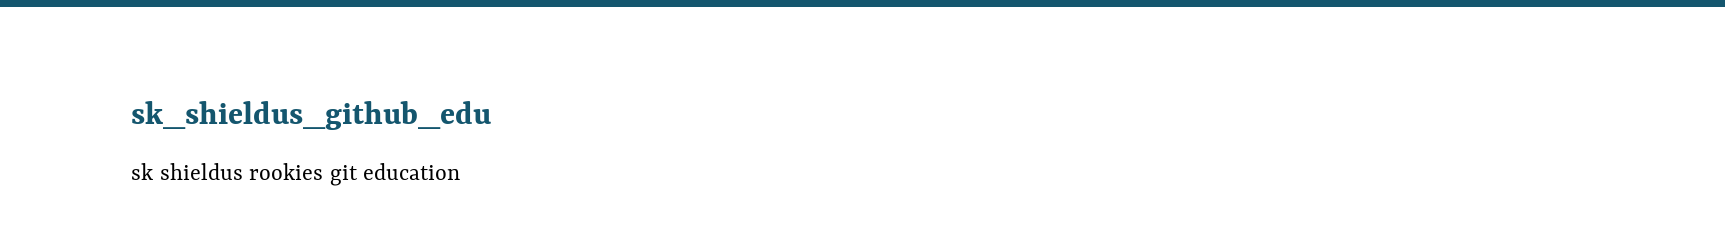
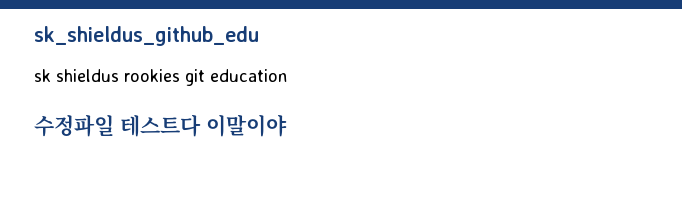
+ 수정파일 테스트다 이말이야

